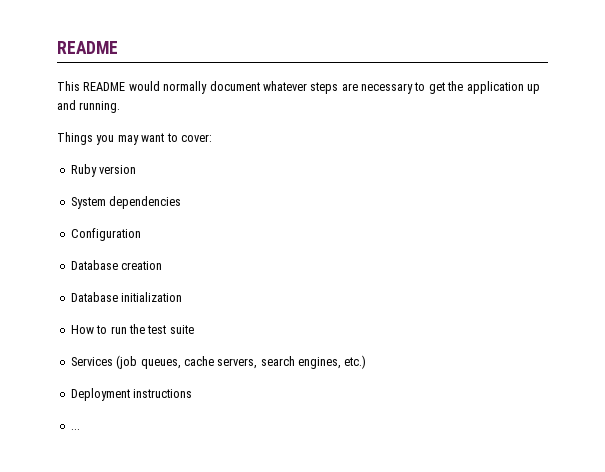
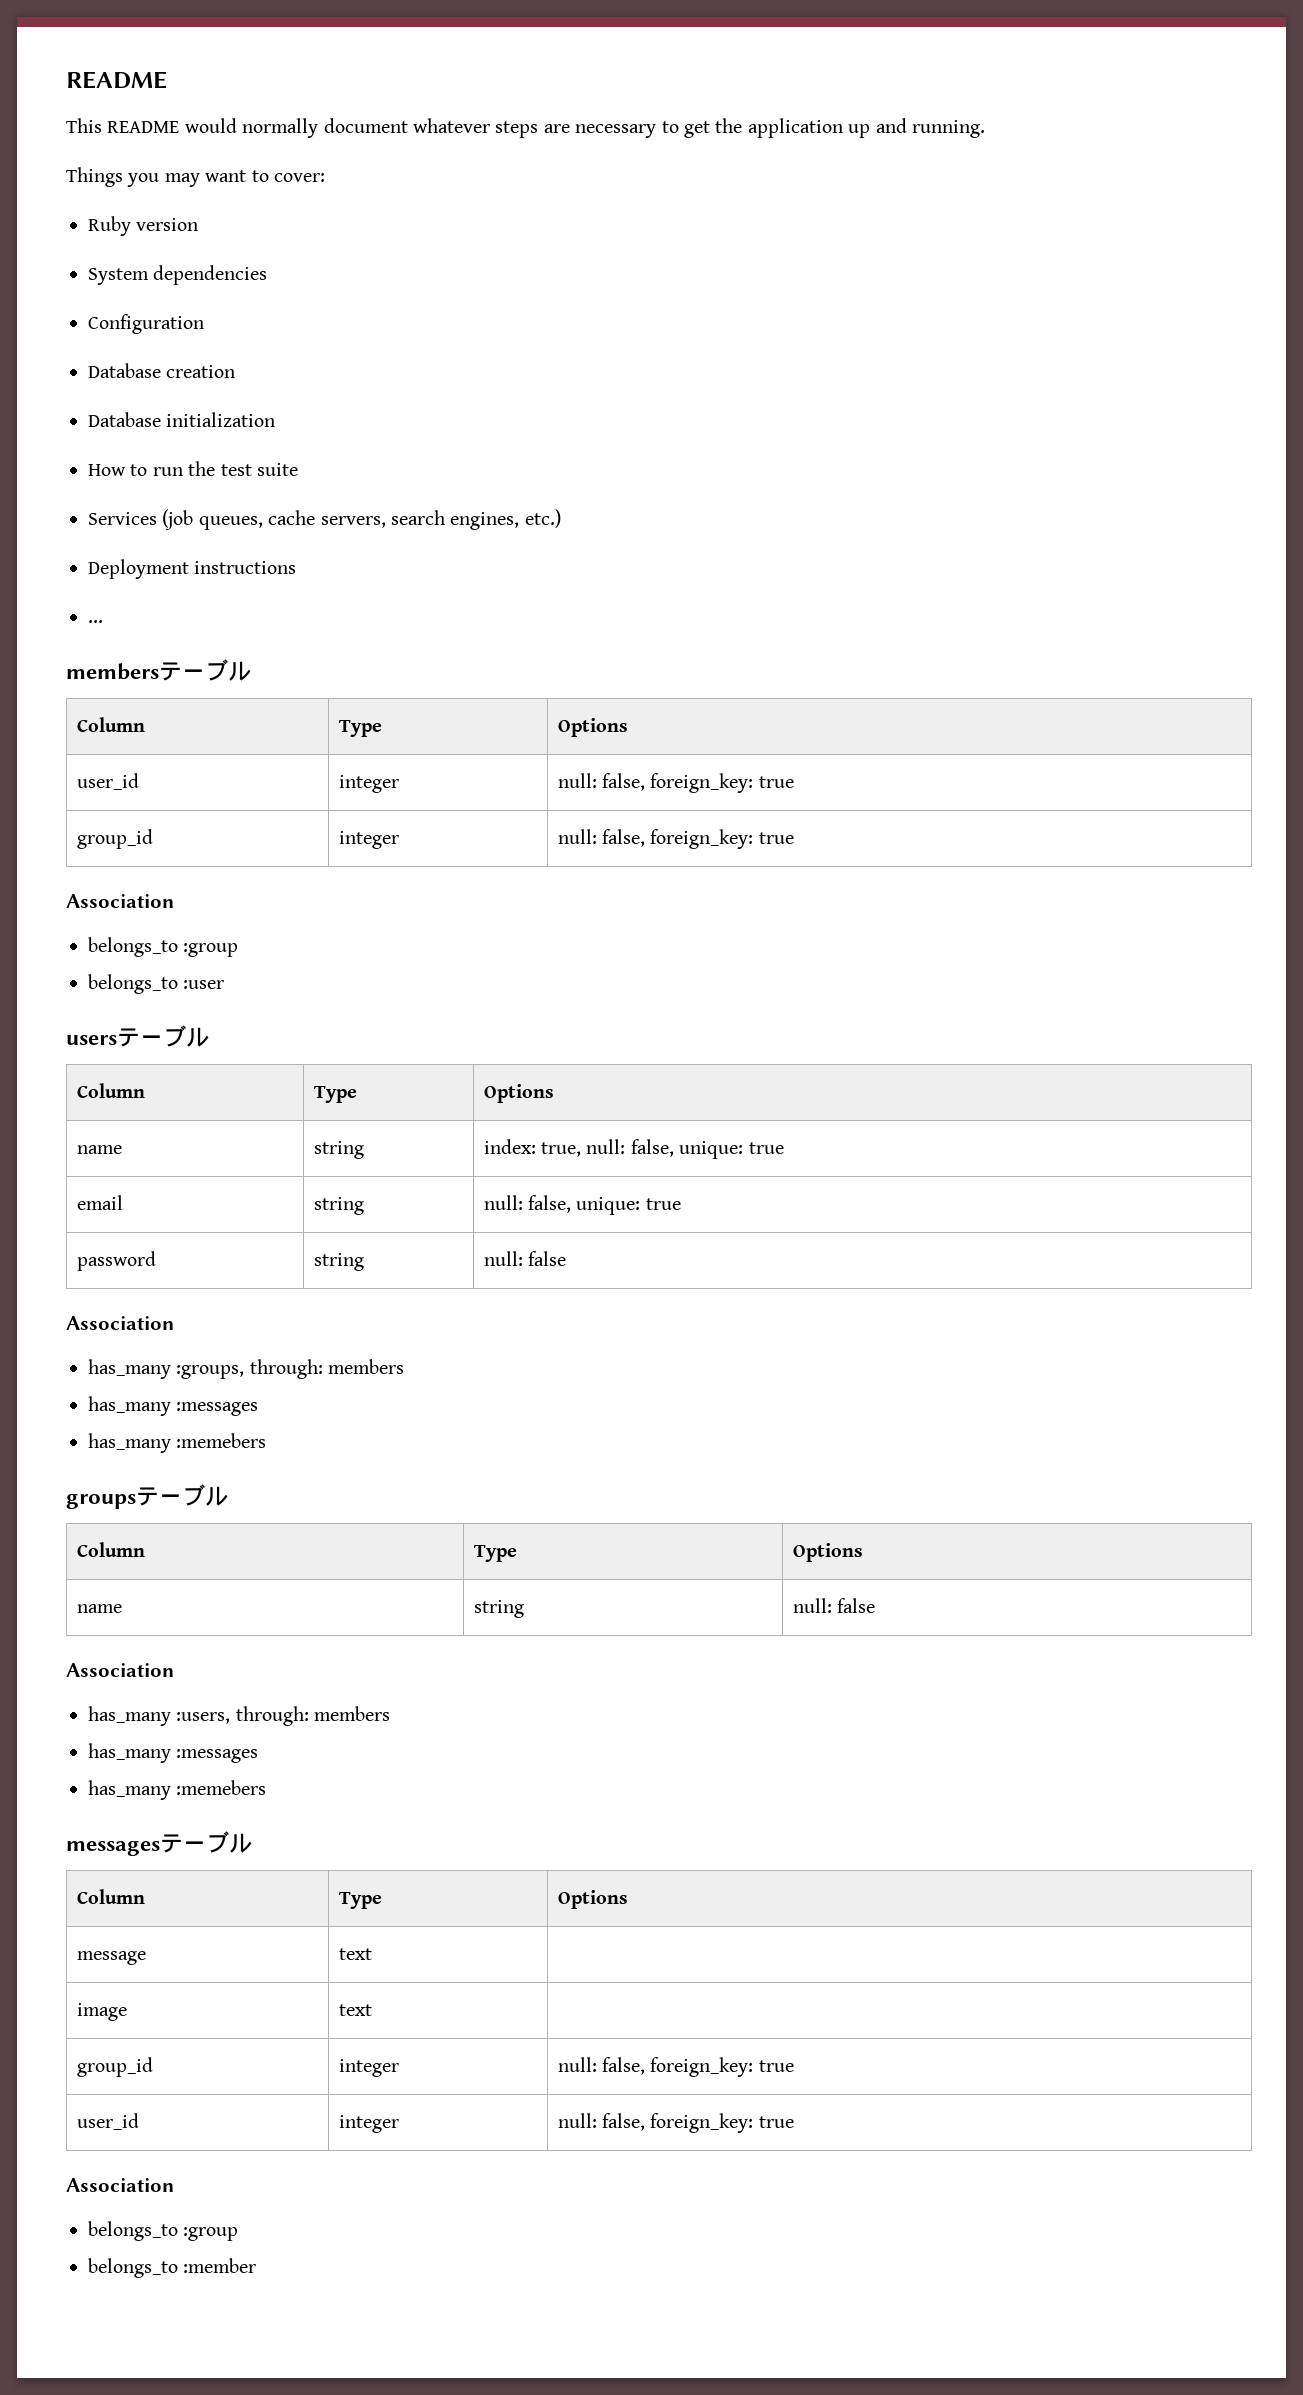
+ membersテーブル
+ Column | Type | Options
+ user_id | integer | null: false, foreign_key: true
+ group_id | integer | null: false, foreign_key: true
+ Association
+ belongs_to :group
+ belongs_to :user
+ usersテーブル
+ Column | Type | Options
+ name | string | index: true, null: false, unique: true
+ email | string | null: false, unique: true
+ password | string | null: false
+ Association
+ has_many :groups, through: members
+ has_many :messages
+ has_many :memebers
+ groupsテーブル
+ Column | Type | Options
+ name | string | null: false
+ Association
+ has_many :users, through: members
+ has_many :messages
+ has_many :memebers
+ messagesテーブル
+ Column | Type | Options
+ message | text |
+ image | text |
+ group_id | integer | null: false, foreign_key: true
+ user_id | integer | null: false, foreign_key: true
+ Association
+ belongs_to :group
+ belongs_to :member

